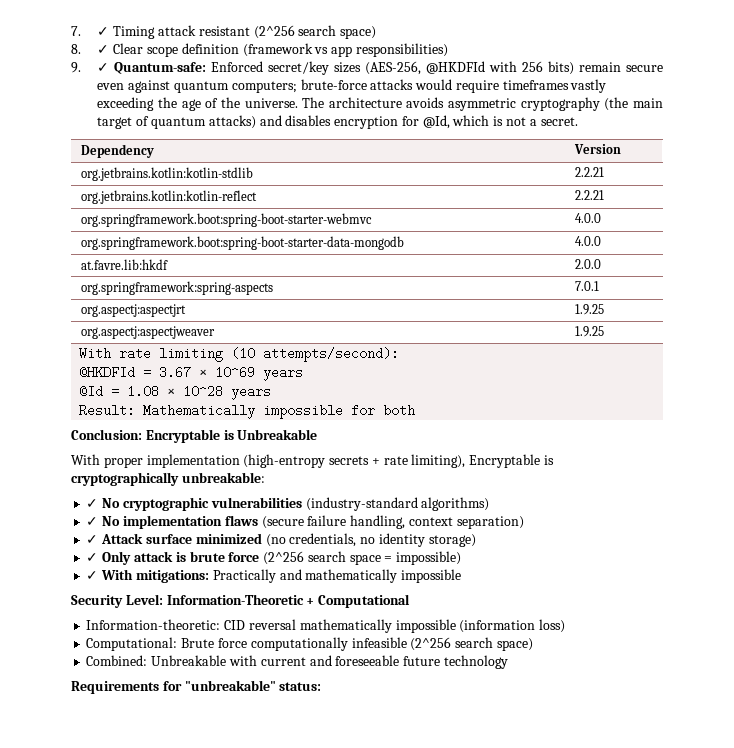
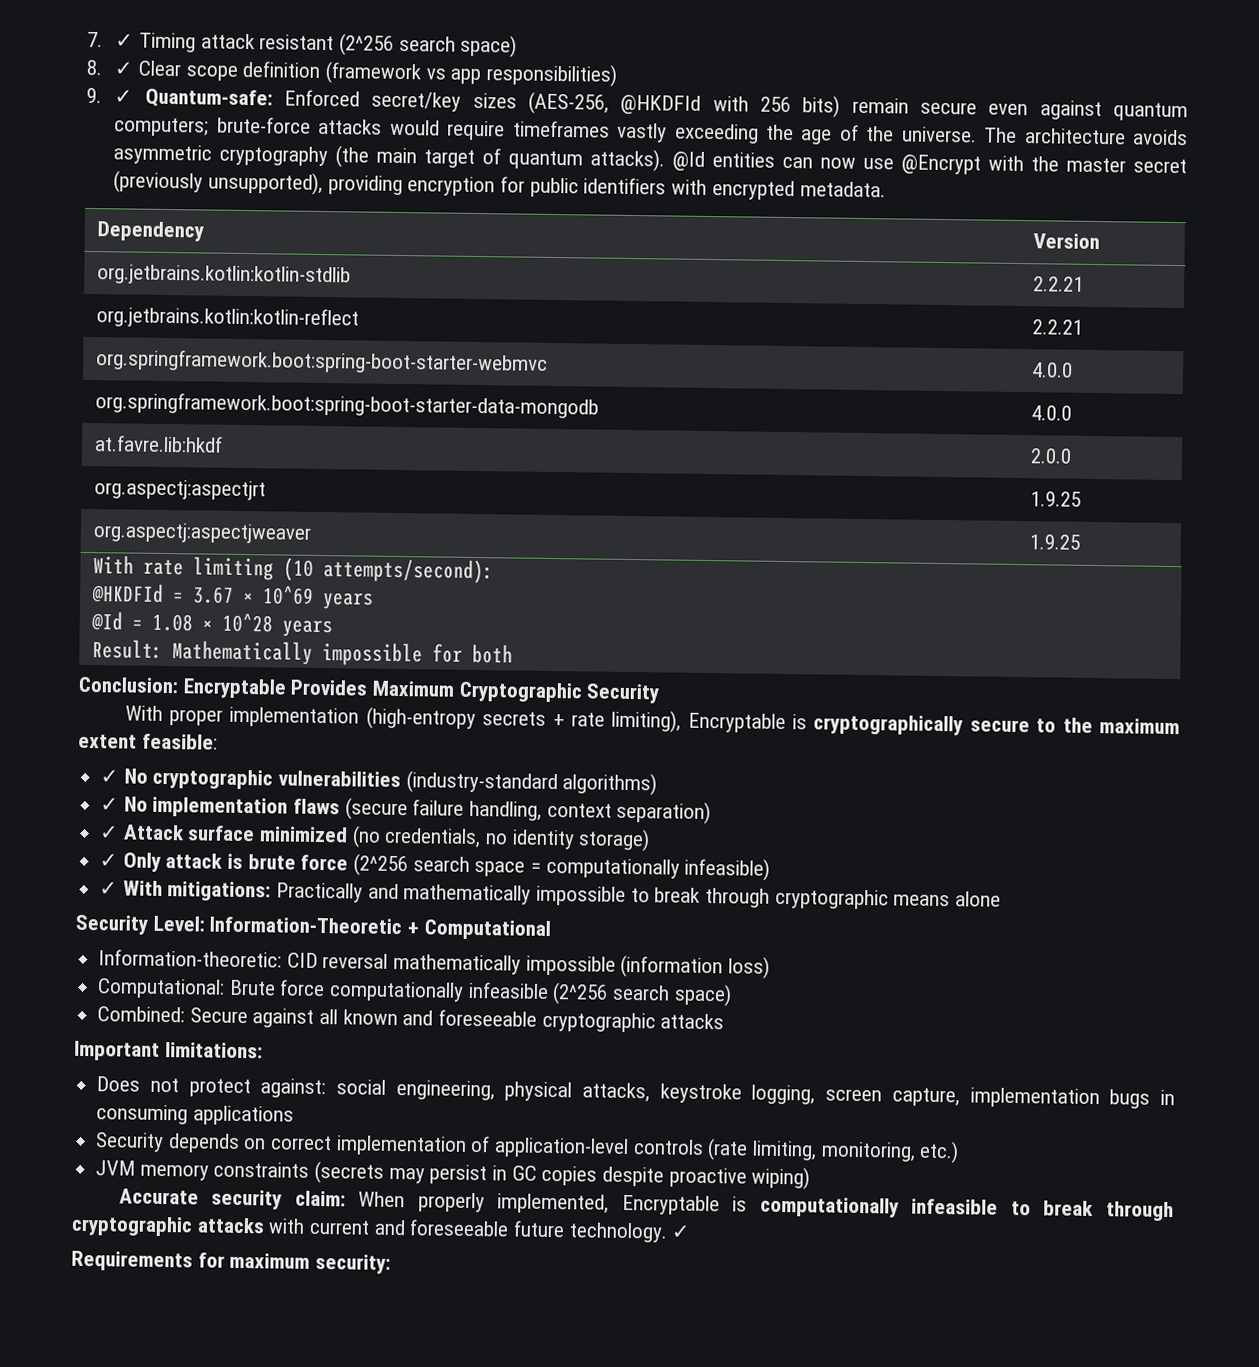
- The architecture avoids asymmetric cryptography (the main target of quantum attacks) and disables encryption for @Id, which is not a secret.
+ The architecture avoids asymmetric cryptography (the main target of quantum attacks). @Id entities can now use @Encrypt with the master secret (previously unsupported), providing encryption for public identifiers with encrypted metadata.
- org.springframework:spring-aspects | 7.0.1
- Conclusion: Encryptable is Unbreakable
+ Conclusion: Encryptable Provides Maximum Cryptographic Security
- With proper implementation (high-entropy secrets + rate limiting), Encryptable is cryptographically unbreakable:
+ With proper implementation (high-entropy secrets + rate limiting), Encryptable is cryptographically secure to the maximum extent feasible:
- ✓ Only attack is brute force (2^256 search space = impossible)
+ ✓ Only attack is brute force (2^256 search space = computationally infeasible)
- ✓ With mitigations: Practically and mathematically impossible
+ ✓ With mitigations: Practically and mathematically impossible to break through cryptographic means alone
- Combined: Unbreakable with current and foreseeable future technology
+ Combined: Secure against all known and foreseeable cryptographic attacks
+ Important limitations:
+ Does not protect against: social engineering, physical attacks, keystroke logging, screen capture, implementation bugs in consuming applications
+ Security depends on correct implementation of application-level controls (rate limiting, monitoring, etc.)
+ JVM memory constraints (secrets may persist in GC copies despite proactive wiping)
+ Accurate security claim: When properly implemented, Encryptable is computationally infeasible to break through cryptographic attacks with current and foreseeable future technology. ✓
- Requirements for "unbreakable" status:
+ Requirements for maximum security:

